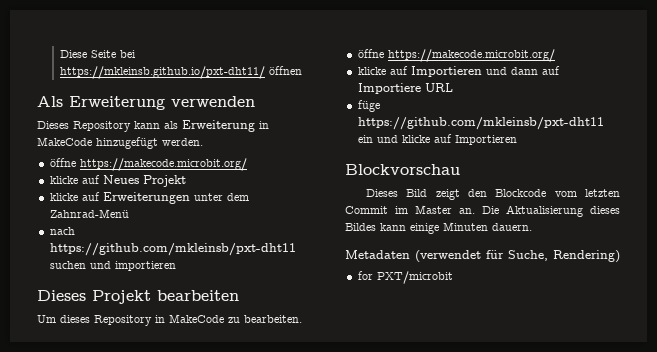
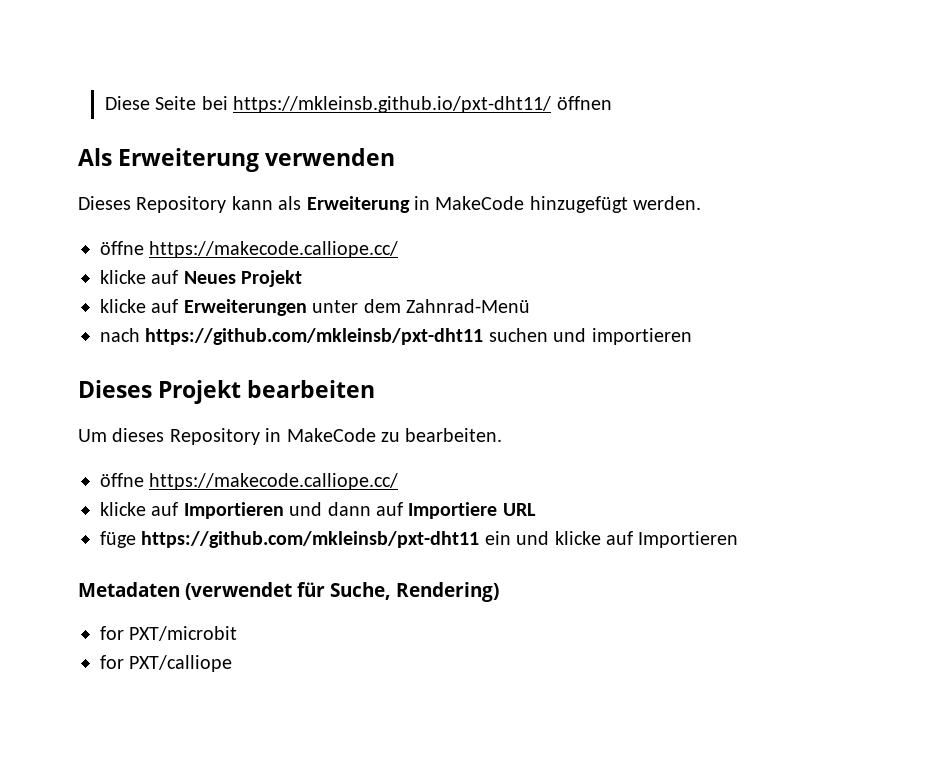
  Dieses Repository kann als Erweiterung in MakeCode hinzugefügt werden.
- öffne https://makecode.microbit.org/
+ öffne https://makecode.calliope.cc/
  Um dieses Repository in MakeCode zu bearbeiten.
- öffne https://makecode.microbit.org/
+ öffne https://makecode.calliope.cc/
- Blockvorschau
- Dieses Bild zeigt den Blockcode vom letzten Commit im Master an. Die Aktualisierung dieses Bildes kann einige Minuten dauern.
+ for PXT/calliope

